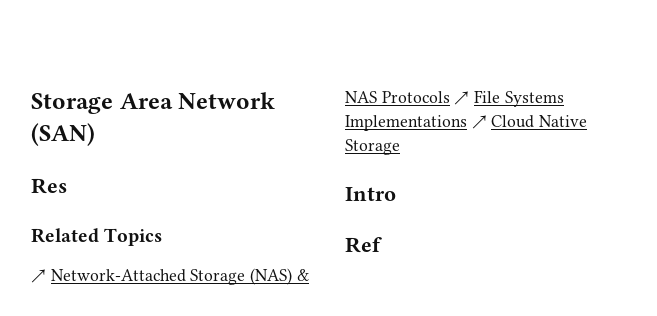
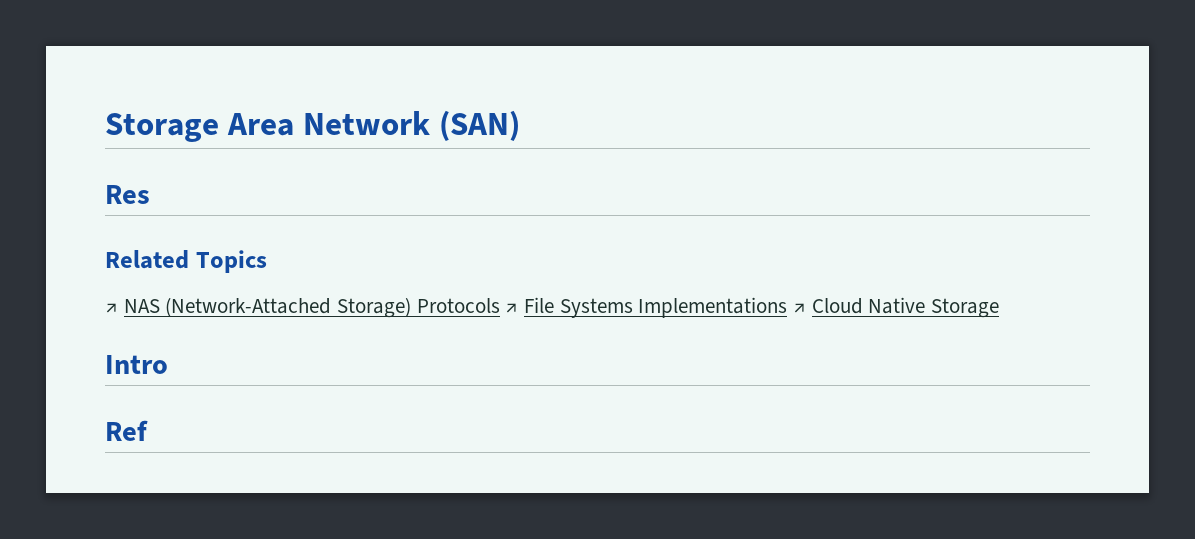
- ↗ Network-Attached Storage (NAS) & NAS Protocols ↗ File Systems Implementations ↗ Cloud Native Storage
+ ↗ NAS (Network-Attached Storage) Protocols ↗ File Systems Implementations ↗ Cloud Native Storage

